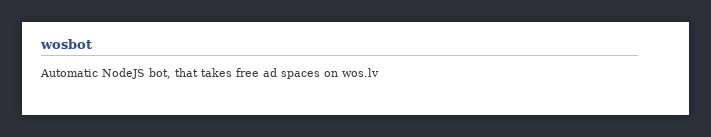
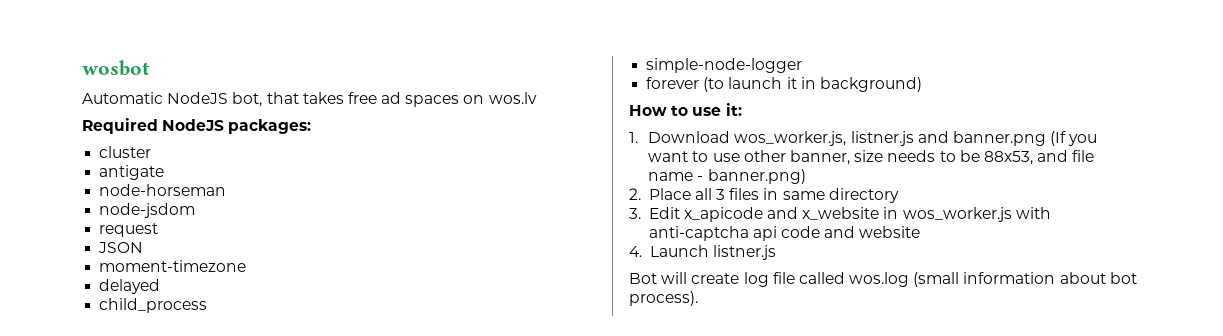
+ Required NodeJS packages:
+ cluster
+ antigate
+ node-horseman
+ node-jsdom
+ request
+ JSON
+ moment-timezone
+ delayed
+ child_process
+ simple-node-logger
+ forever (to launch it in background)
+ How to use it:
+ 1. Download wos_worker.js, listner.js and banner.png (If you want to use other banner, size needs to be 88x53, and file name - banner.png)
+ 2. Place all 3 files in same directory
+ 3. Edit x_apicode and x_website in wos_worker.js with anti-captcha api code and website
+ 4. Launch listner.js
+ Bot will create log file called wos.log (small information about bot process).

